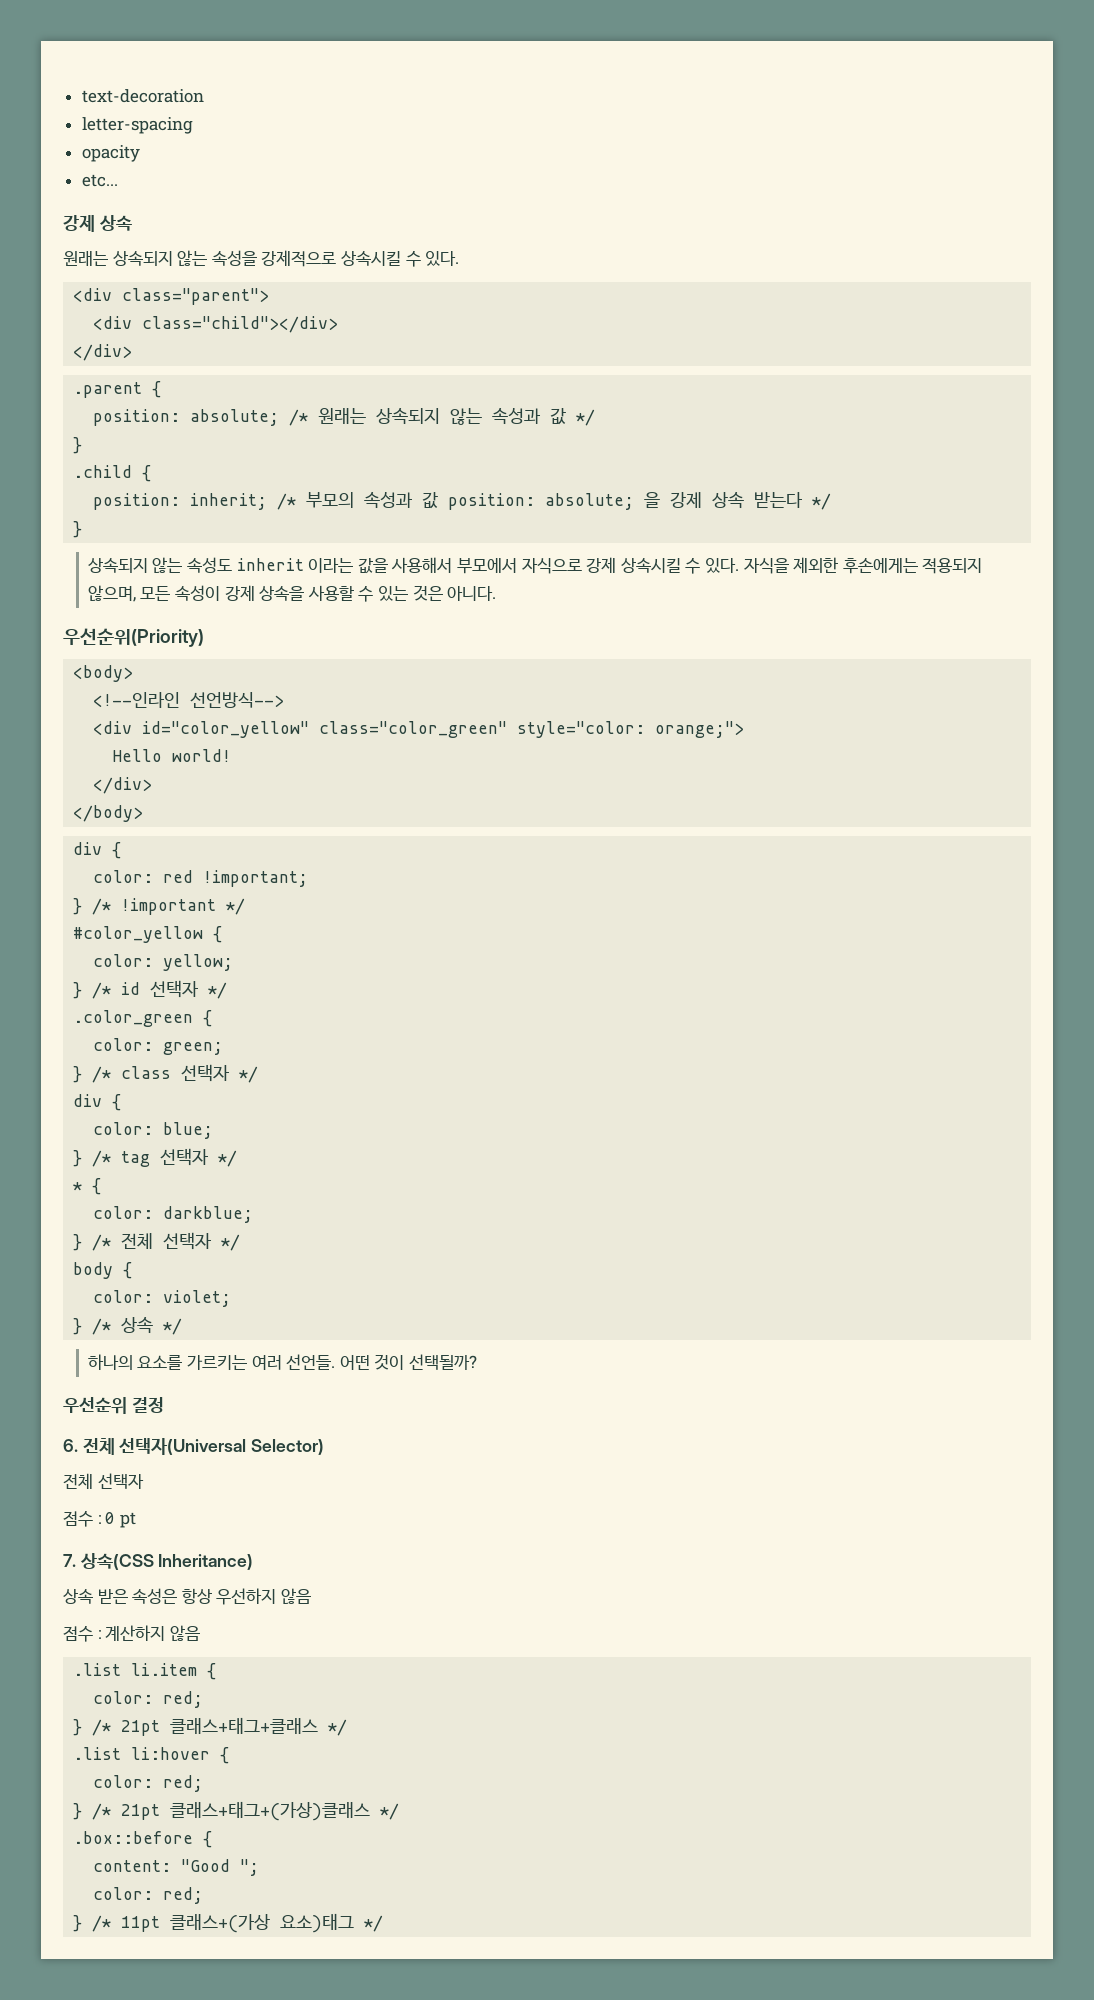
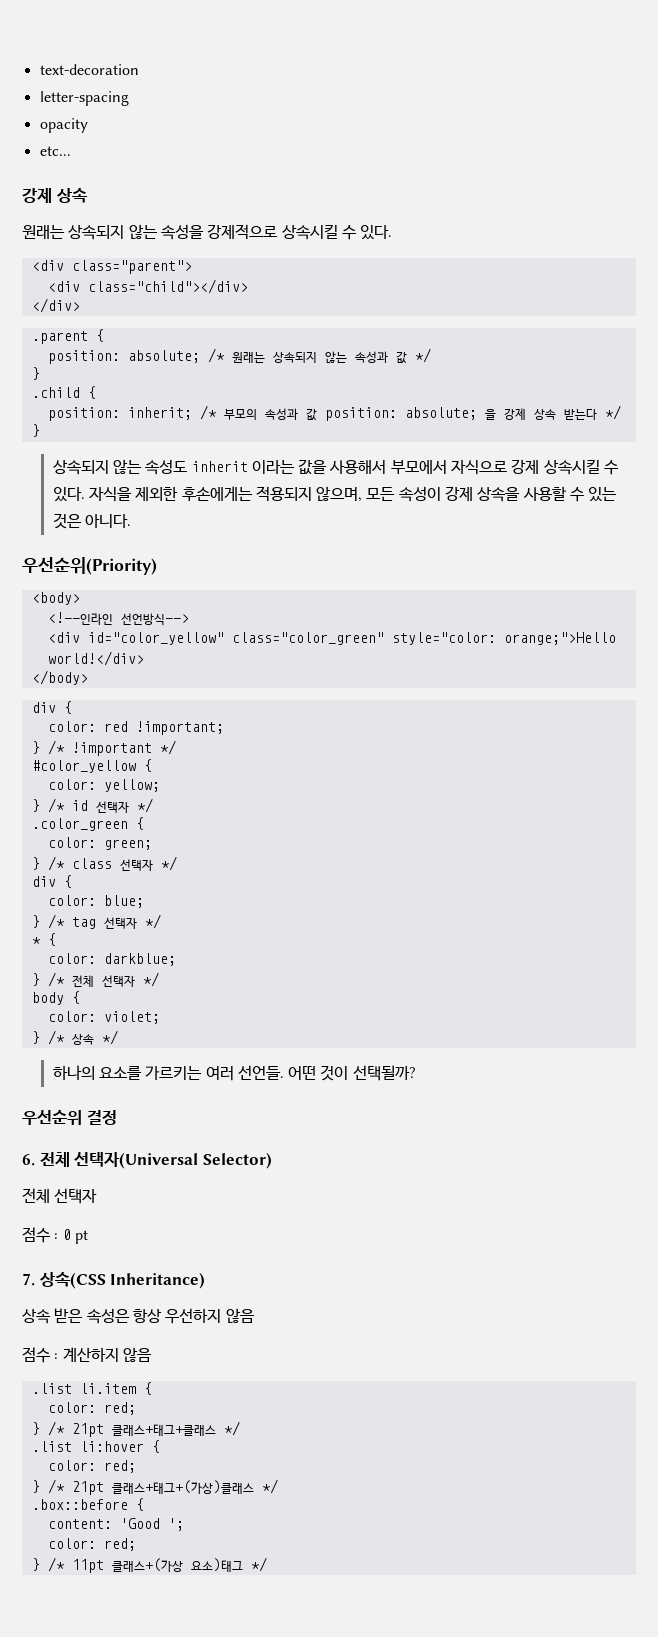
- <div id="color_yellow" class="color_green" style="color: orange;">
- Hello world!
- </div>
+ <div id="color_yellow" class="color_green" style="color: orange;">Hello world!</div>
- content: "Good ";
+ content: 'Good ';

